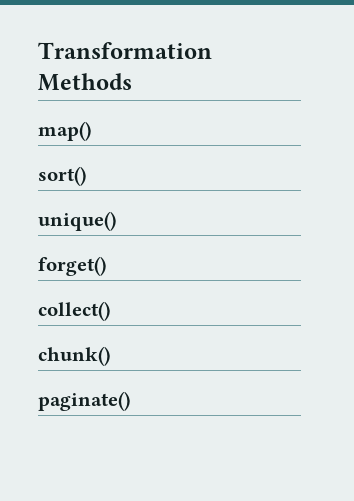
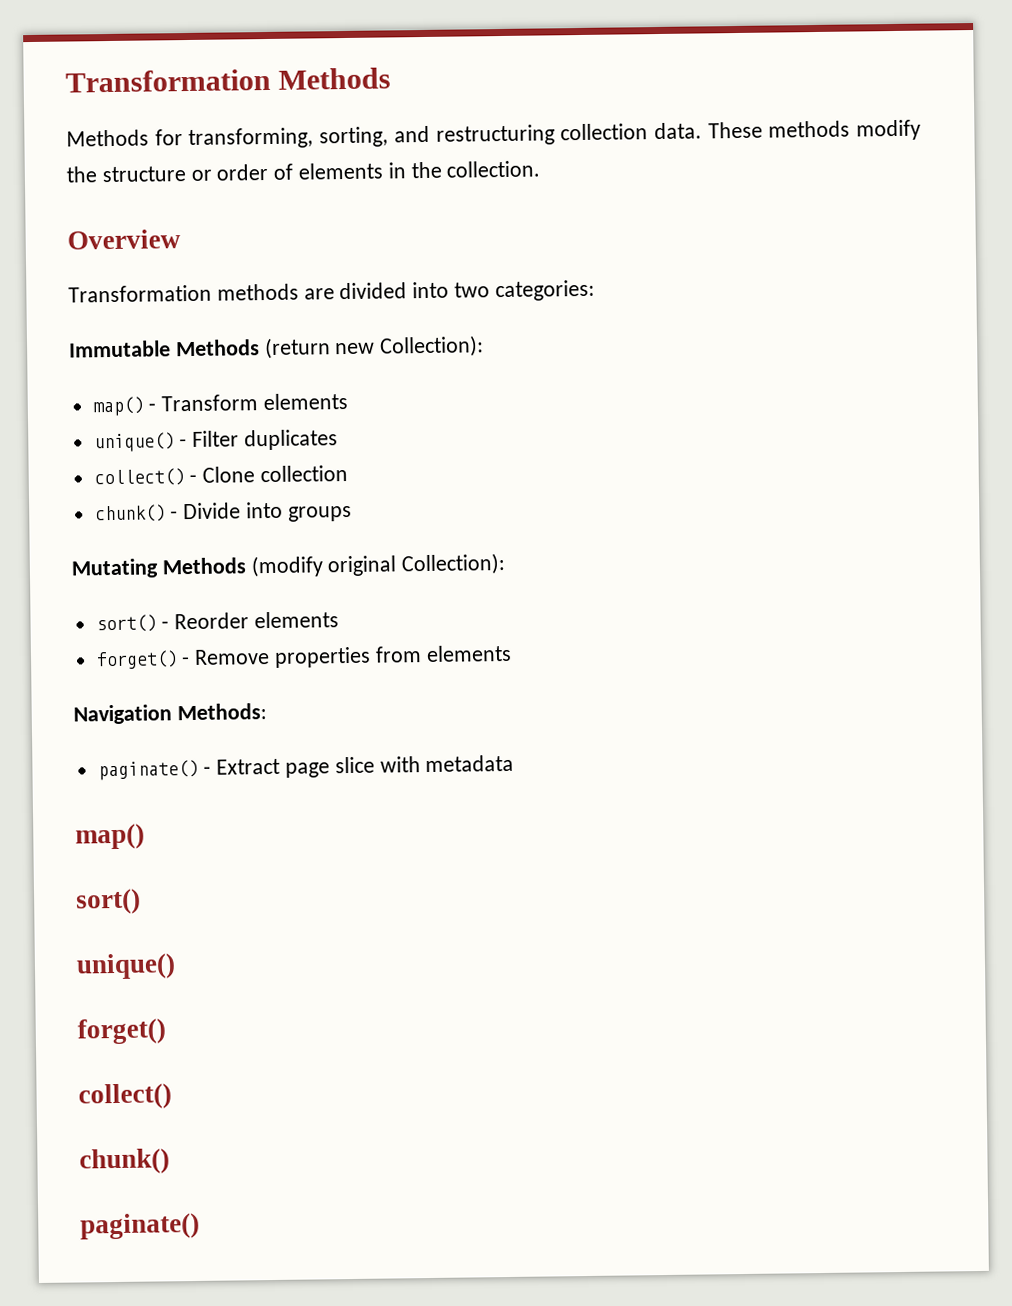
+ Methods for transforming, sorting, and restructuring collection data. These methods modify the structure or order of elements in the collection.
+ Overview
+ Transformation methods are divided into two categories:
+ Immutable Methods (return new Collection):
+ map() - Transform elements
+ unique() - Filter duplicates
+ collect() - Clone collection
+ chunk() - Divide into groups
+ Mutating Methods (modify original Collection):
+ sort() - Reorder elements
+ forget() - Remove properties from elements
+ Navigation Methods:
+ paginate() - Extract page slice with metadata

